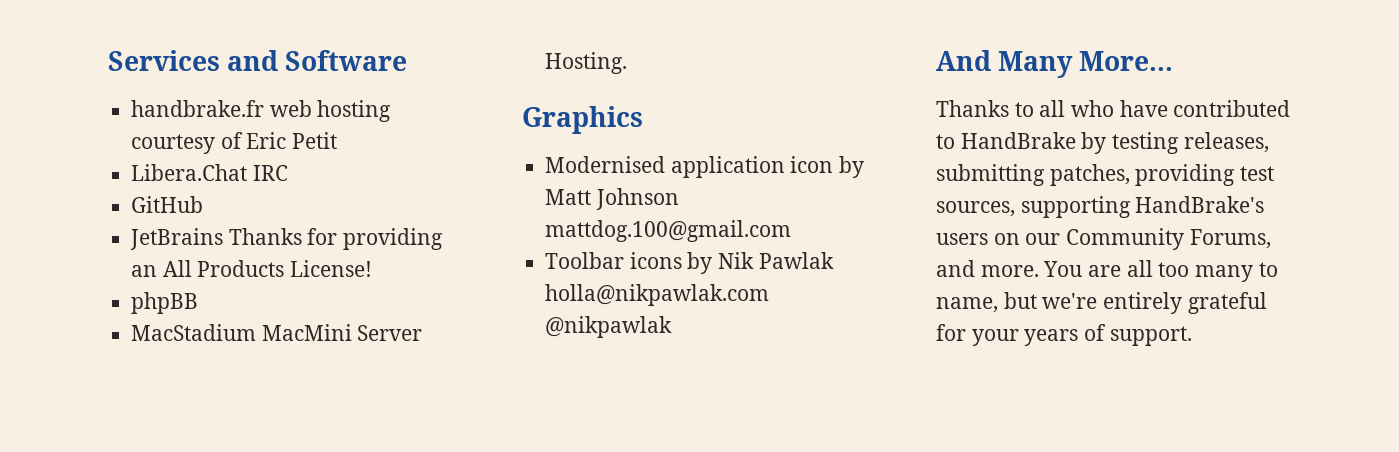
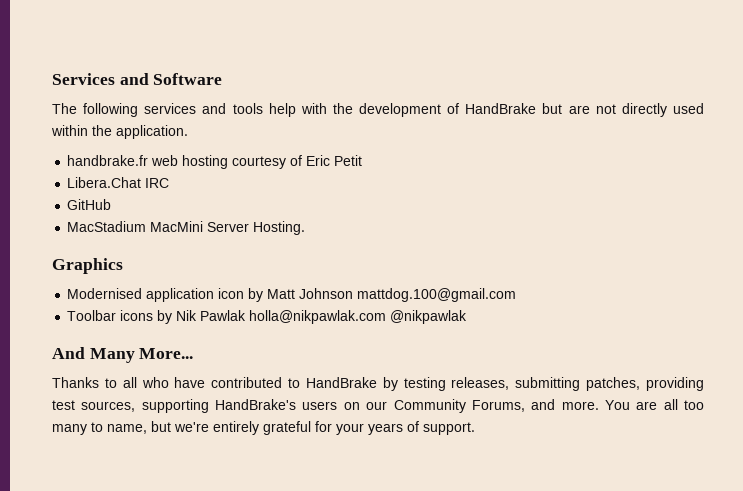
+ The following services and tools help with the development of HandBrake but are not directly used within the application.
- JetBrains Thanks for providing an All Products License!
- phpBB

